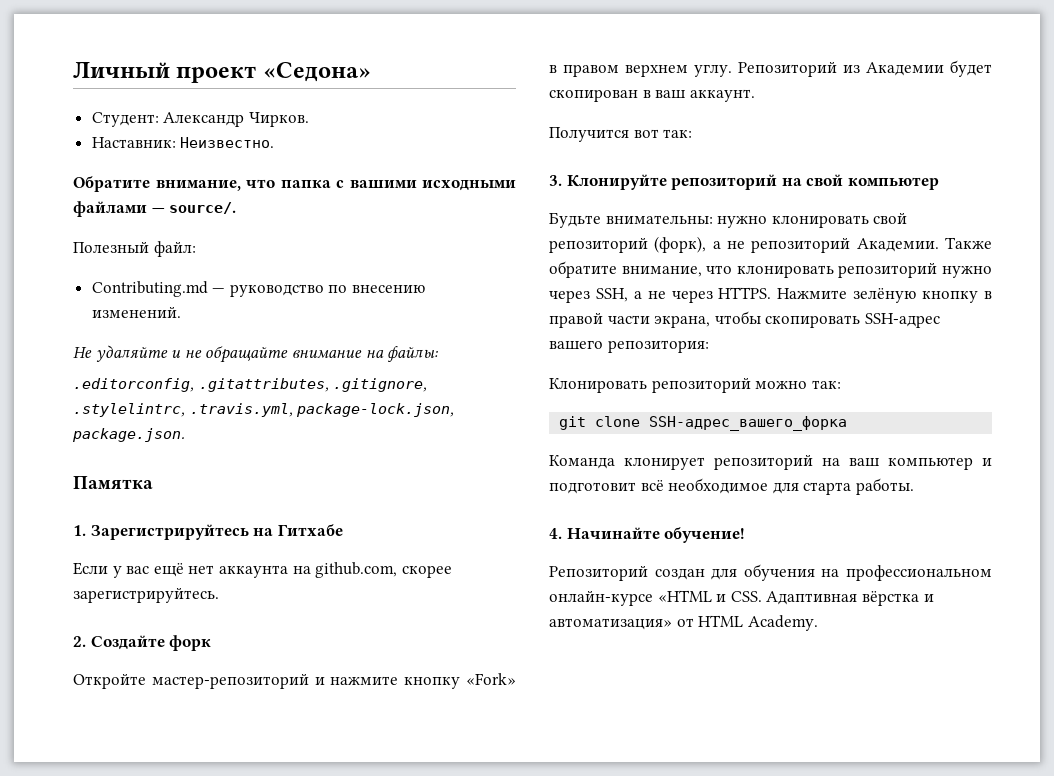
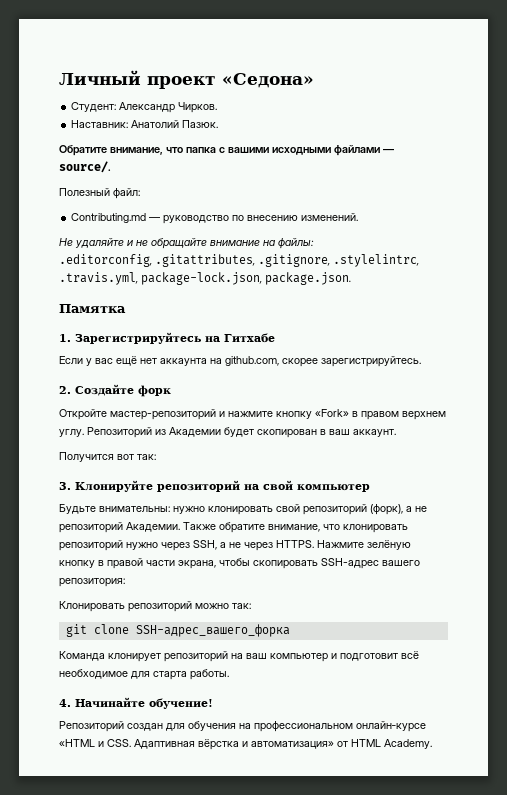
- Наставник: Неизвестно.
+ Наставник: Анатолий Пазюк.

